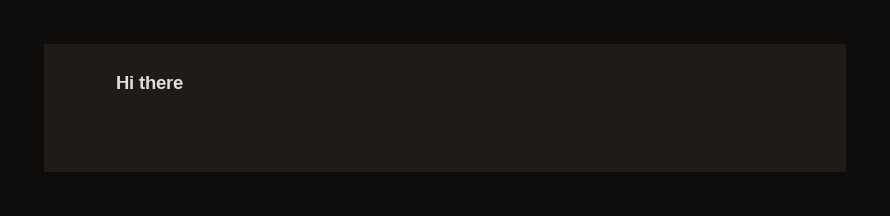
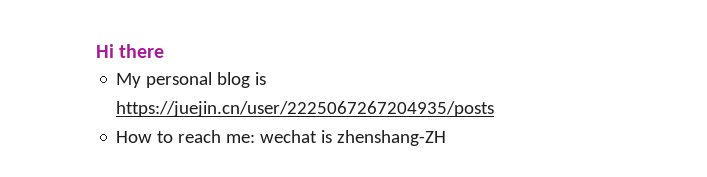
+ My personal blog is https://juejin.cn/user/2225067267204935/posts
+ How to reach me: wechat is zhenshang-ZH

